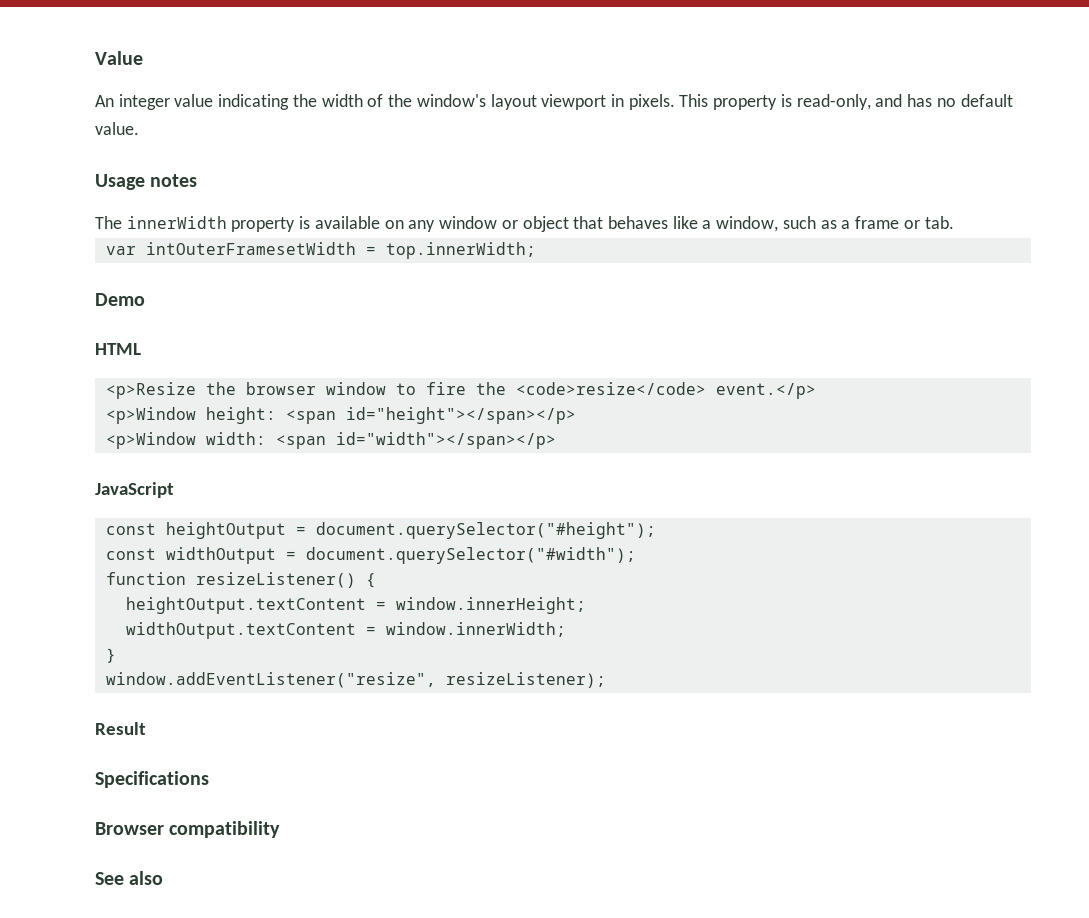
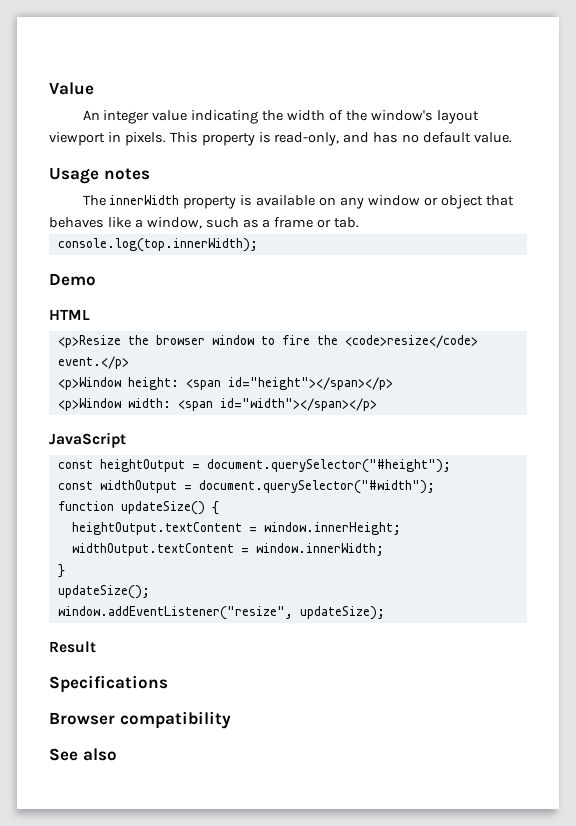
- var intOuterFramesetWidth = top.innerWidth;
+ console.log(top.innerWidth);
- function resizeListener() {
+ function updateSize() {
+ updateSize();
- window.addEventListener("resize", resizeListener);
+ window.addEventListener("resize", updateSize);

